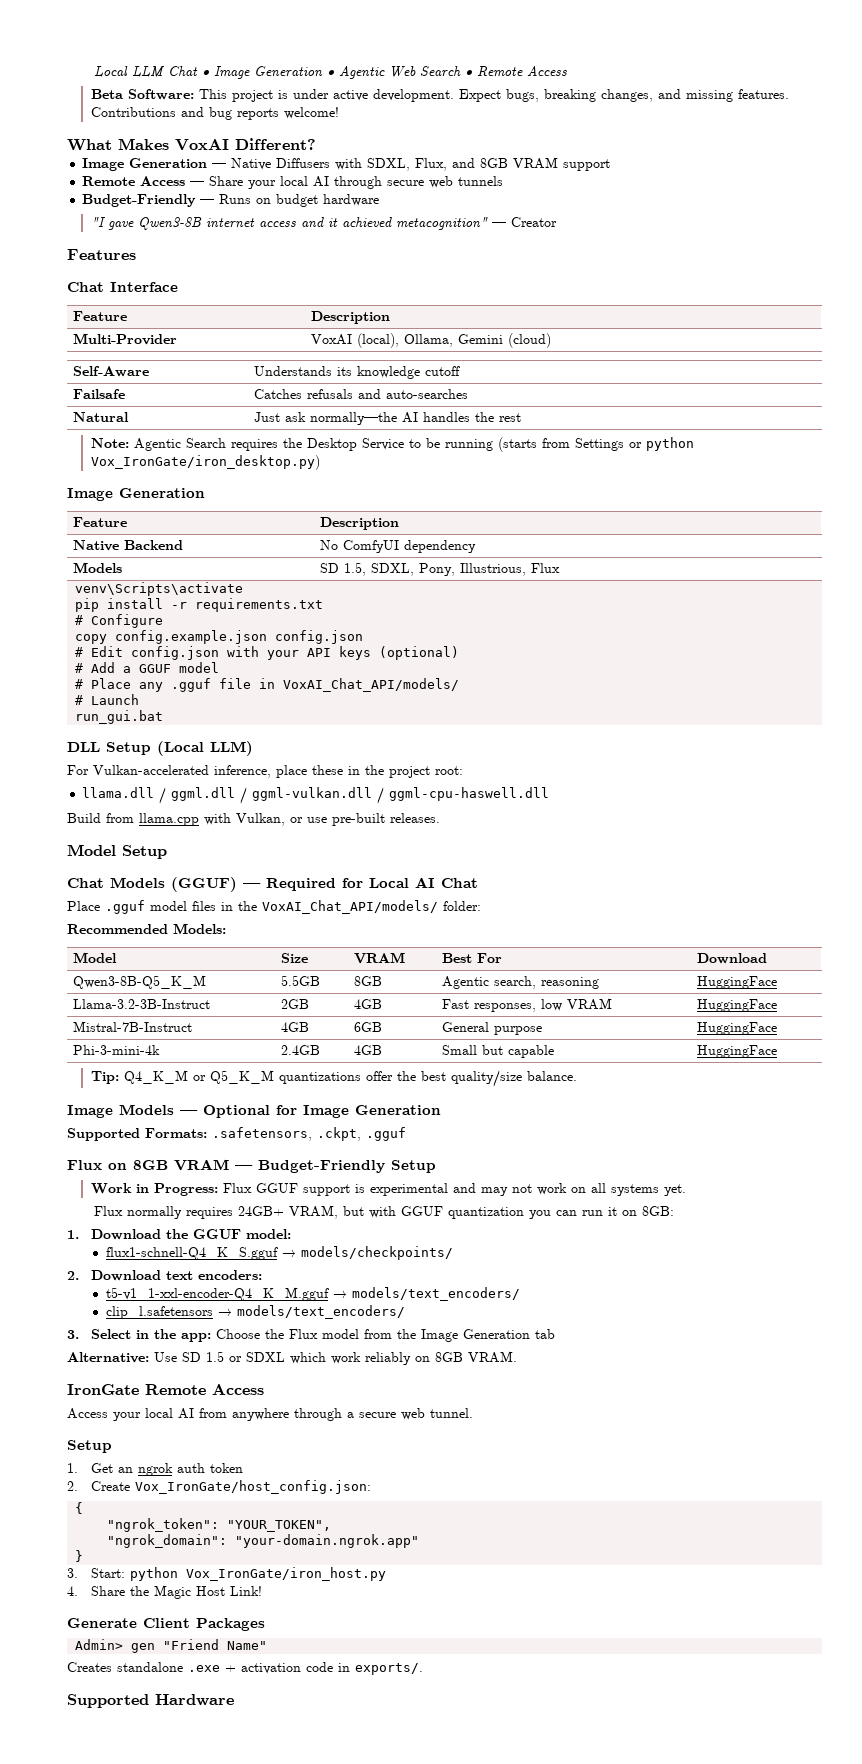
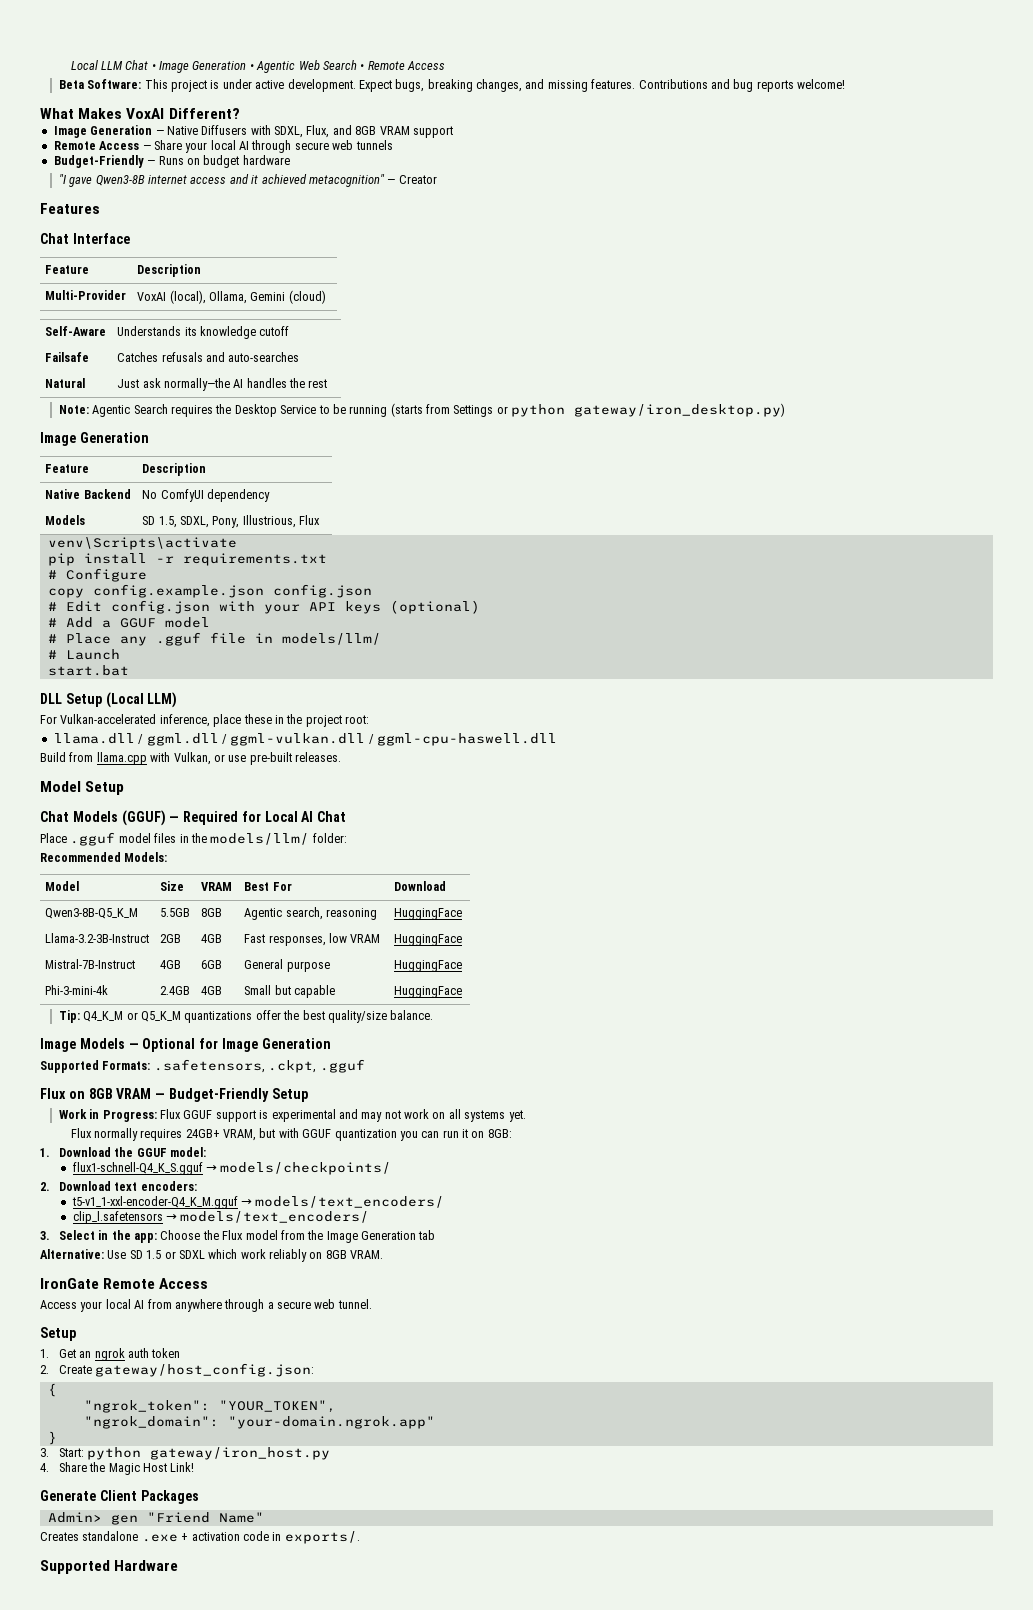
- Note: Agentic Search requires the Desktop Service to be running (starts from Settings or python Vox_IronGate/iron_desktop.py)
+ Note: Agentic Search requires the Desktop Service to be running (starts from Settings or python gateway/iron_desktop.py)
- # Place any .gguf file in VoxAI_Chat_API/models/
+ # Place any .gguf file in models/llm/
- run_gui.bat
+ start.bat
- Place .gguf model files in the VoxAI_Chat_API/models/ folder:
+ Place .gguf model files in the models/llm/ folder:
- 2. Create Vox_IronGate/host_config.json:
+ 2. Create gateway/host_config.json:
- 3. Start: python Vox_IronGate/iron_host.py
+ 3. Start: python gateway/iron_host.py

